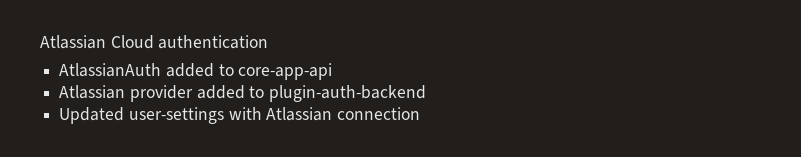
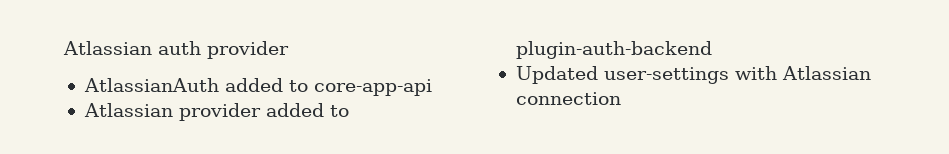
- Atlassian Cloud authentication
+ Atlassian auth provider

